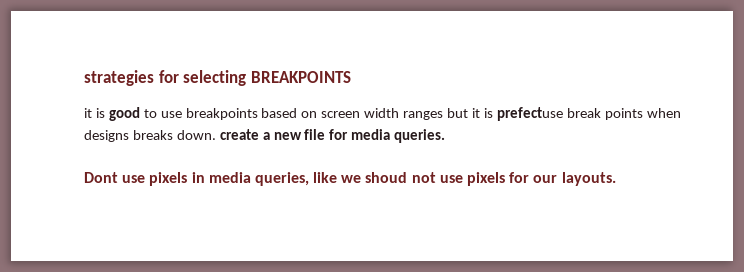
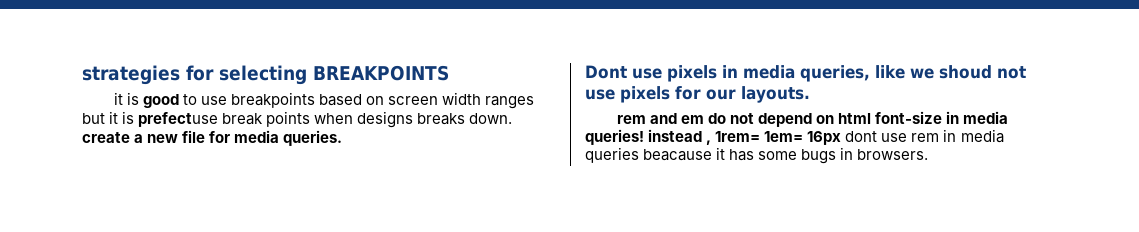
+ rem and em do not depend on html font-size in media queries! instead , 1rem= 1em= 16px dont use rem in media queries beacause it has some bugs in browsers.

